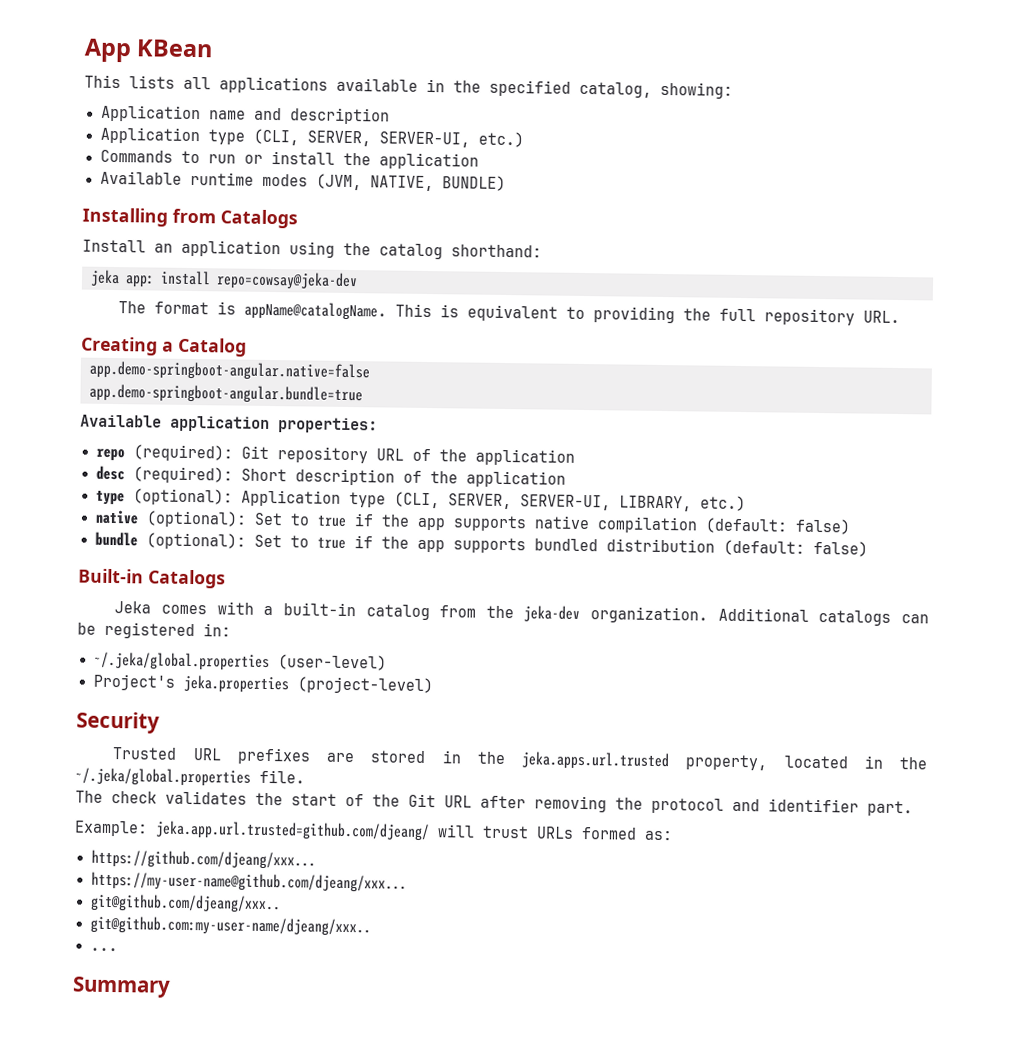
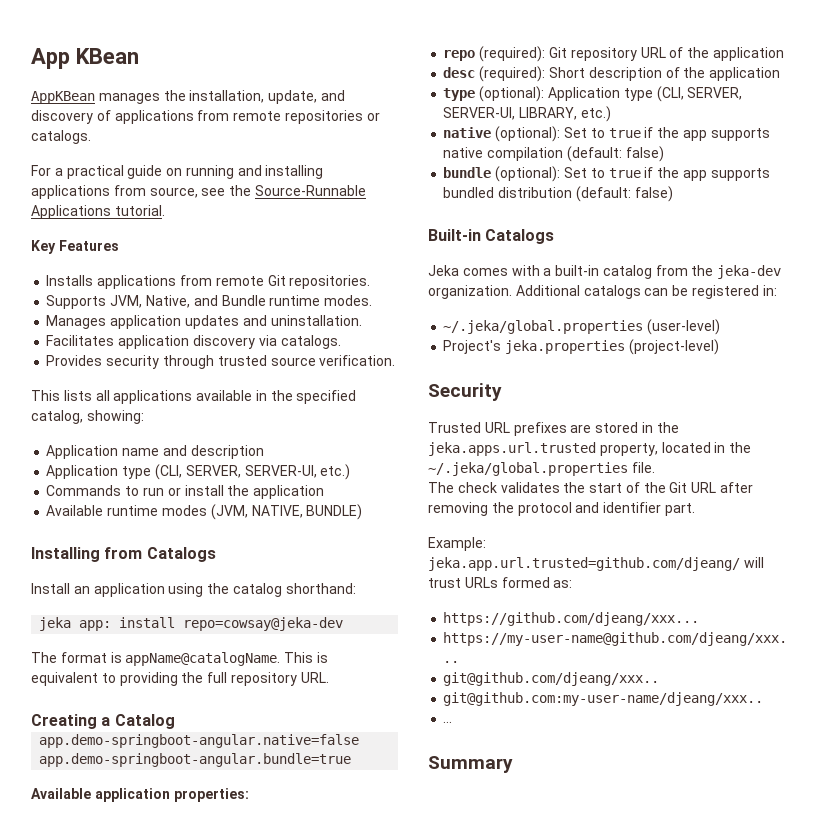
+ AppKBean manages the installation, update, and discovery of applications from remote repositories or catalogs.
+ For a practical guide on running and installing applications from source, see the Source-Runnable Applications tutorial.
+ Key Features
+ Installs applications from remote Git repositories.
+ Supports JVM, Native, and Bundle runtime modes.
+ Manages application updates and uninstallation.
+ Facilitates application discovery via catalogs.
+ Provides security through trusted source verification.

